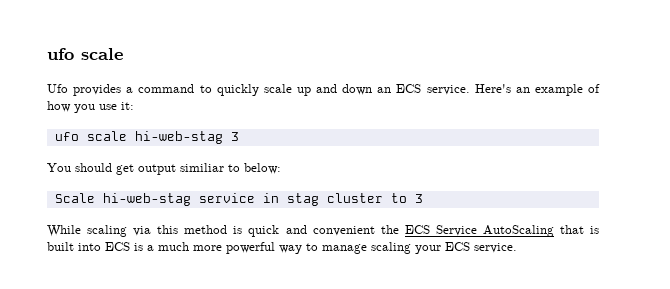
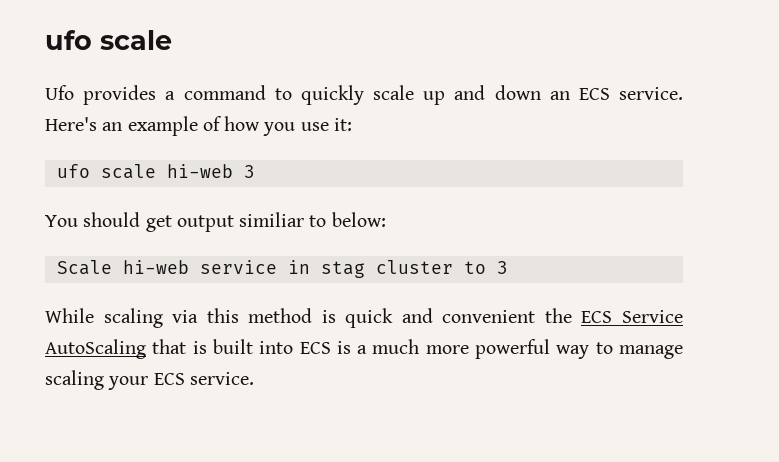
- ufo scale hi-web-stag 3
+ ufo scale hi-web 3
- Scale hi-web-stag service in stag cluster to 3
+ Scale hi-web service in stag cluster to 3

